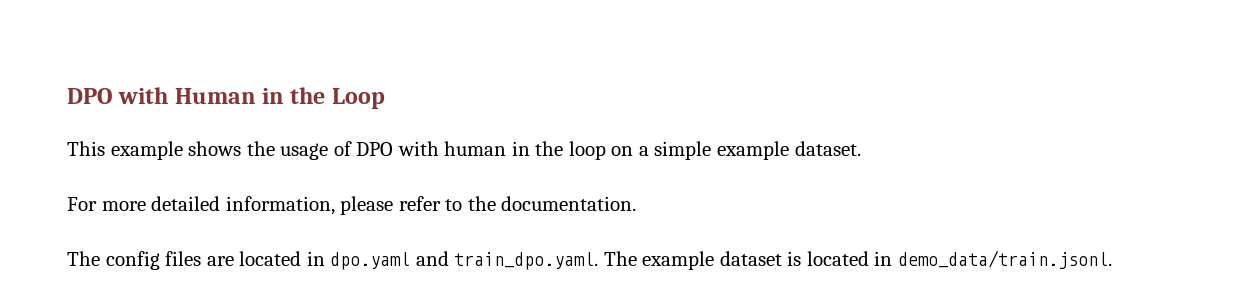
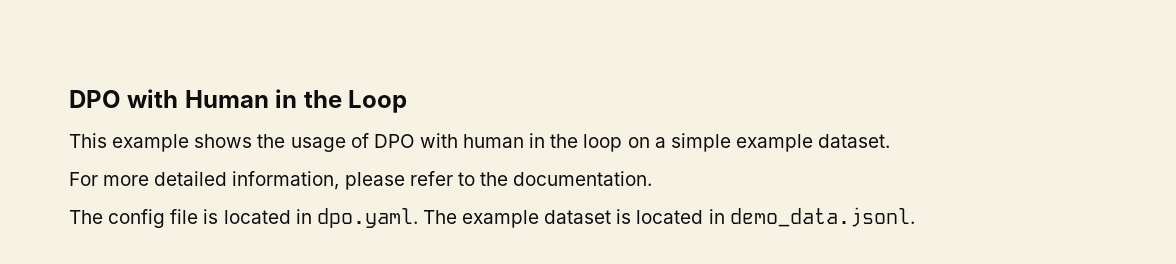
- The config files are located in dpo.yaml and train_dpo.yaml. The example dataset is located in demo_data/train.jsonl.
+ The config file is located in dpo.yaml. The example dataset is located in demo_data.jsonl.

